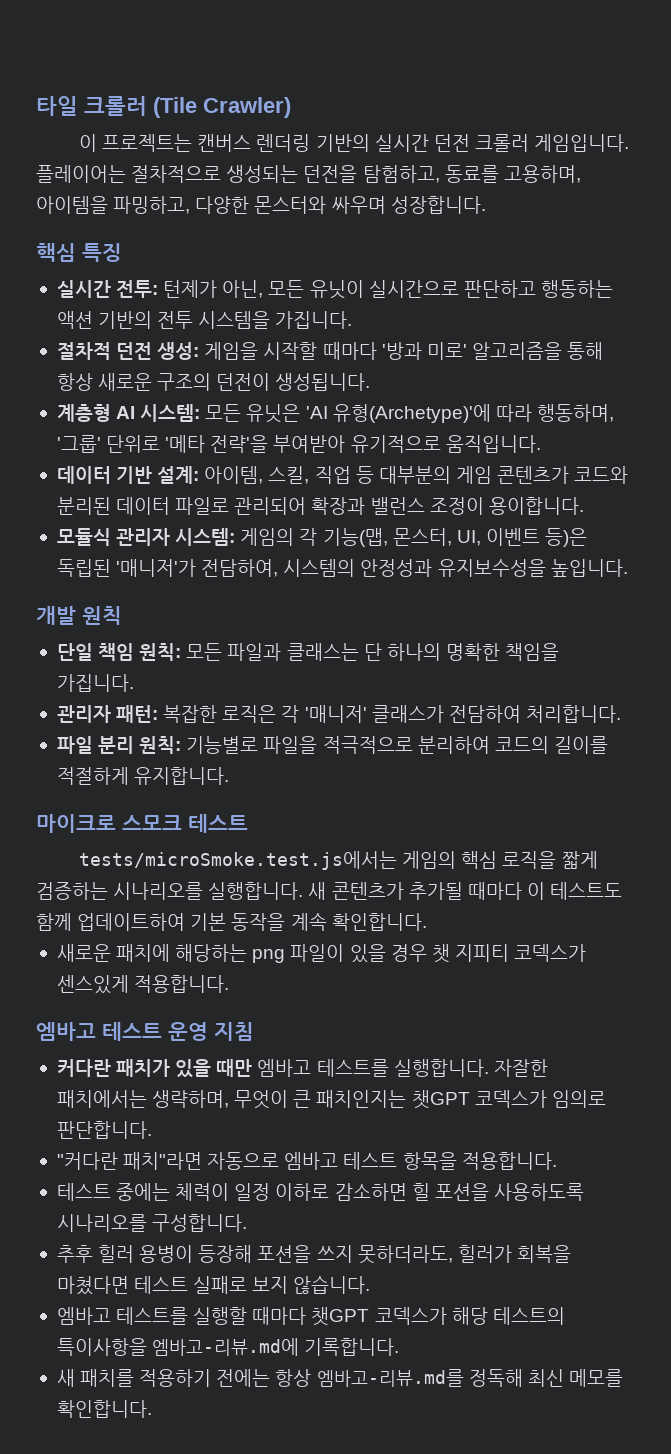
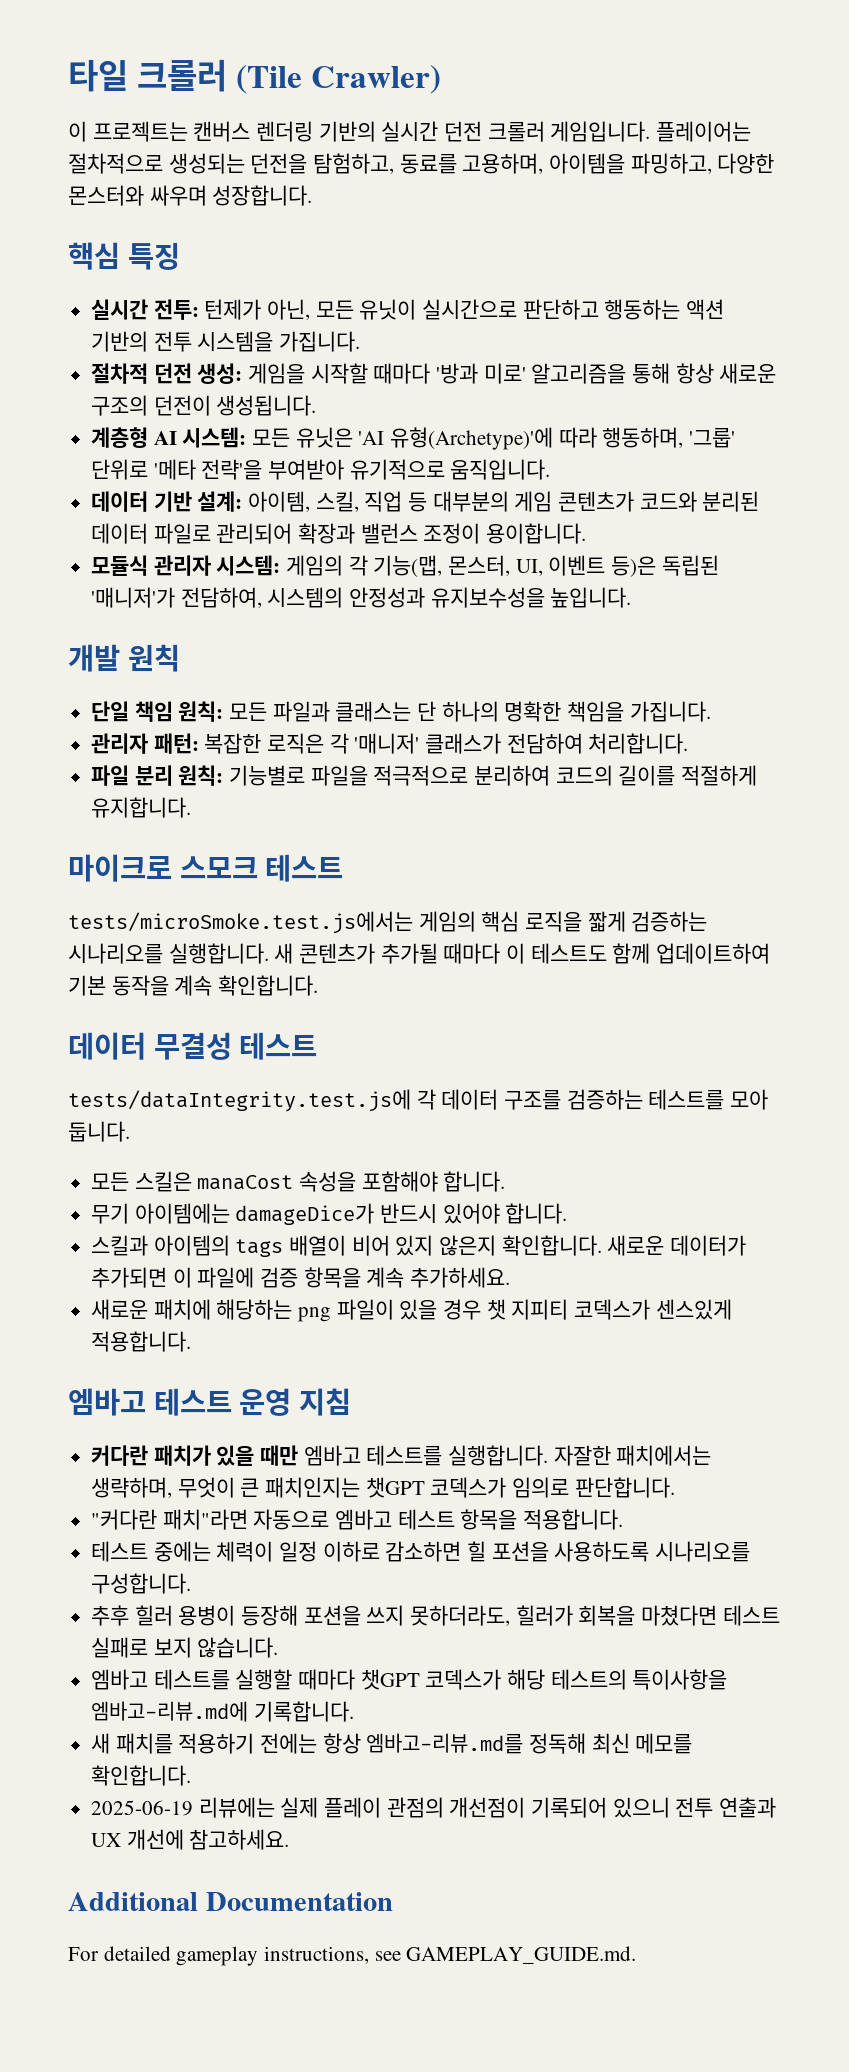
+ 데이터 무결성 테스트
+ tests/dataIntegrity.test.js에 각 데이터 구조를 검증하는 테스트를 모아 둡니다.
+ 모든 스킬은 manaCost 속성을 포함해야 합니다.
+ 무기 아이템에는 damageDice가 반드시 있어야 합니다.
+ 스킬과 아이템의 tags 배열이 비어 있지 않은지 확인합니다. 새로운 데이터가 추가되면 이 파일에 검증 항목을 계속 추가하세요.
+ 2025-06-19 리뷰에는 실제 플레이 관점의 개선점이 기록되어 있으니 전투 연출과 UX 개선에 참고하세요.
+ Additional Documentation
+ For detailed gameplay instructions, see GAMEPLAY_GUIDE.md.

